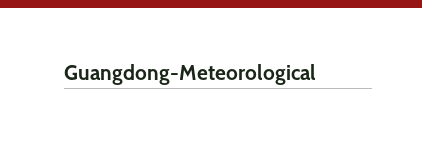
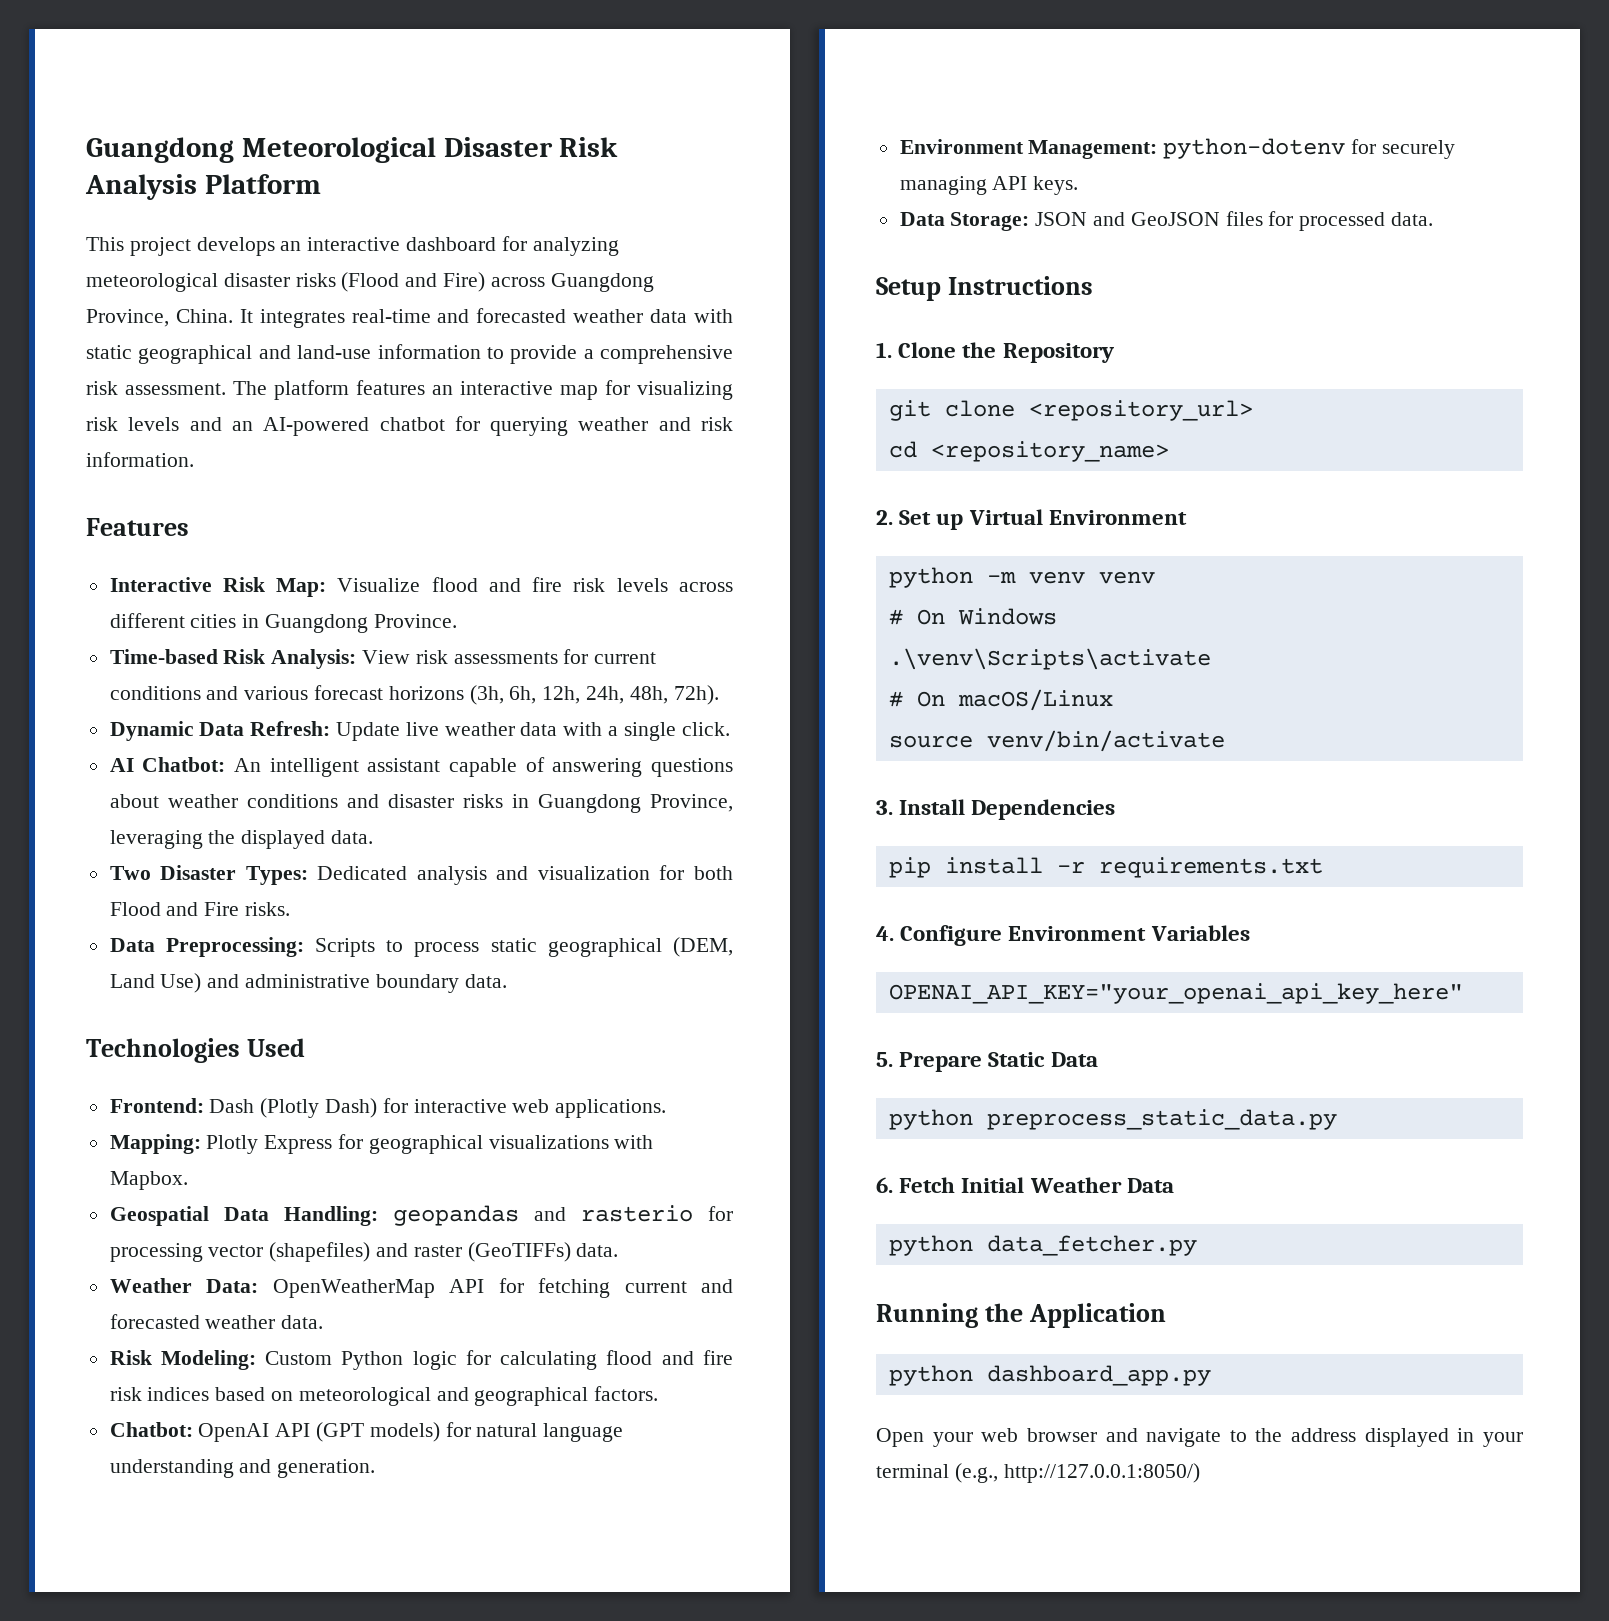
- Guangdong-Meteorological
+ Guangdong Meteorological Disaster Risk Analysis Platform
+ This project develops an interactive dashboard for analyzing meteorological disaster risks (Flood and Fire) across Guangdong Province, China. It integrates real-time and forecasted weather data with static geographical and land-use information to provide a comprehensive risk assessment. The platform features an interactive map for visualizing risk levels and an AI-powered chatbot for querying weather and risk information.
+ Features
+ Interactive Risk Map: Visualize flood and fire risk levels across different cities in Guangdong Province.
+ Time-based Risk Analysis: View risk assessments for current conditions and various forecast horizons (3h, 6h, 12h, 24h, 48h, 72h).
+ Dynamic Data Refresh: Update live weather data with a single click.
+ AI Chatbot: An intelligent assistant capable of answering questions about weather conditions and disaster risks in Guangdong Province, leveraging the displayed data.
+ Two Disaster Types: Dedicated analysis and visualization for both Flood and Fire risks.
+ Data Preprocessing: Scripts to process static geographical (DEM, Land Use) and administrative boundary data.
+ Technologies Used
+ Frontend: Dash (Plotly Dash) for interactive web applications.
+ Mapping: Plotly Express for geographical visualizations with Mapbox.
+ Geospatial Data Handling: geopandas and rasterio for processing vector (shapefiles) and raster (GeoTIFFs) data.
+ Weather Data: OpenWeatherMap API for fetching current and forecasted weather data.
+ Risk Modeling: Custom Python logic for calculating flood and fire risk indices based on meteorological and geographical factors.
+ Chatbot: OpenAI API (GPT models) for natural language understanding and generation.
+ Environment Management: python-dotenv for securely managing API keys.
+ Data Storage: JSON and GeoJSON files for processed data.
+ Setup Instructions
+ 1. Clone the Repository
+ git clone <repository_url>
+ cd <repository_name>
+ 2. Set up Virtual Environment
+ python -m venv venv
+ # On Windows
+ .\venv\Scripts\activate
+ # On macOS/Linux
+ source venv/bin/activate
+ 3. Install Dependencies
+ pip install -r requirements.txt
+ 4. Configure Environment Variables
+ OPENAI_API_KEY="your_openai_api_key_here"
+ 5. Prepare Static Data
+ python preprocess_static_data.py
+ 6. Fetch Initial Weather Data
+ python data_fetcher.py
+ Running the Application
+ python dashboard_app.py
+ Open your web browser and navigate to the address displayed in your terminal (e.g., http://127.0.0.1:8050/)

